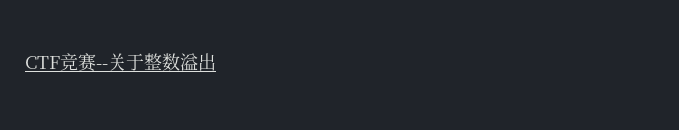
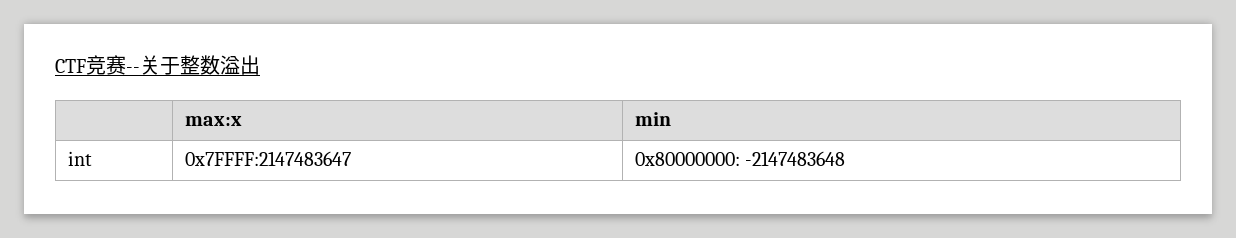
+ | max:x | min
+ int | 0x7FFFF:2147483647 | 0x80000000: -2147483648

